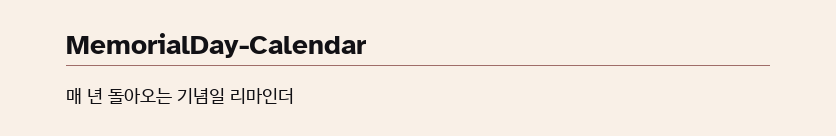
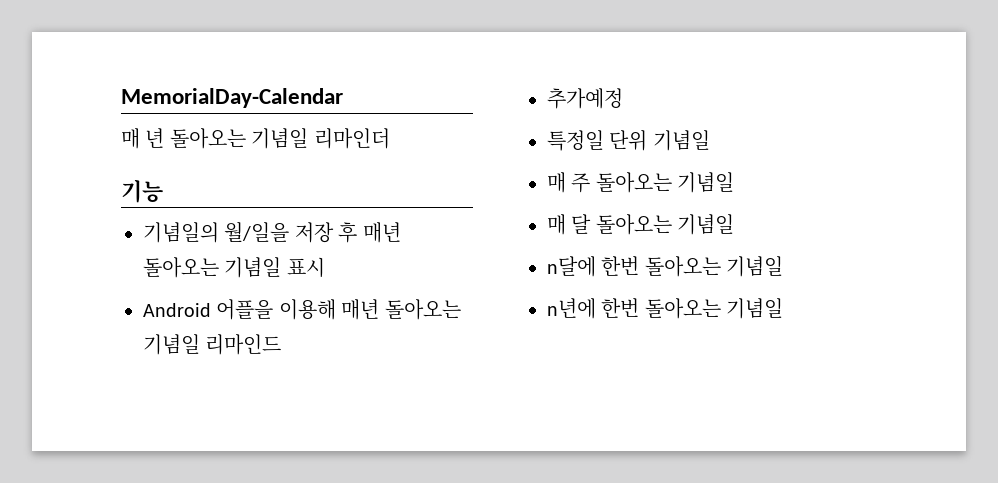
+ 기능
+ 기념일의 월/일을 저장 후 매년 돌아오는 기념일 표시
+ Android 어플을 이용해 매년 돌아오는 기념일 리마인드
+ 추가예정
+ 특정일 단위 기념일
+ 매 주 돌아오는 기념일
+ 매 달 돌아오는 기념일
+ n달에 한번 돌아오는 기념일
+ n년에 한번 돌아오는 기념일

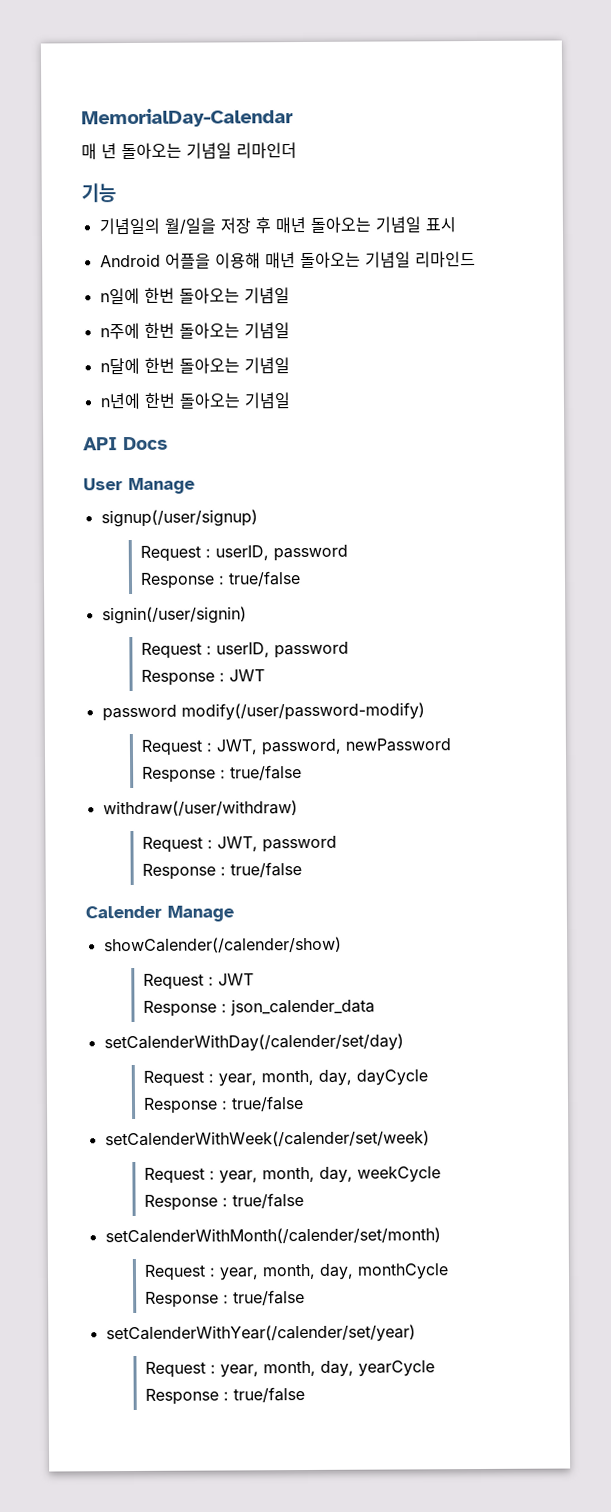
- 추가예정
- 특정일 단위 기념일
- 매 주 돌아오는 기념일
- 매 달 돌아오는 기념일
+ n일에 한번 돌아오는 기념일
+ n주에 한번 돌아오는 기념일
+ API Docs
+ User Manage
+ signup(/user/signup)
+ Request : userID, password
+ Response : true/false
+ signin(/user/signin)
+ Request : userID, password
+ Response : JWT
+ password modify(/user/password-modify)
+ Request : JWT, password, newPassword
+ Response : true/false
+ withdraw(/user/withdraw)
+ Request : JWT, password
+ Response : true/false
+ Calender Manage
+ showCalender(/calender/show)
+ Request : JWT
+ Response : json_calender_data
+ setCalenderWithDay(/calender/set/day)
+ Request : year, month, day, dayCycle
+ Response : true/false
+ setCalenderWithWeek(/calender/set/week)
+ Request : year, month, day, weekCycle
+ Response : true/false
+ setCalenderWithMonth(/calender/set/month)
+ Request : year, month, day, monthCycle
+ Response : true/false
+ setCalenderWithYear(/calender/set/year)
+ Request : year, month, day, yearCycle
+ Response : true/false

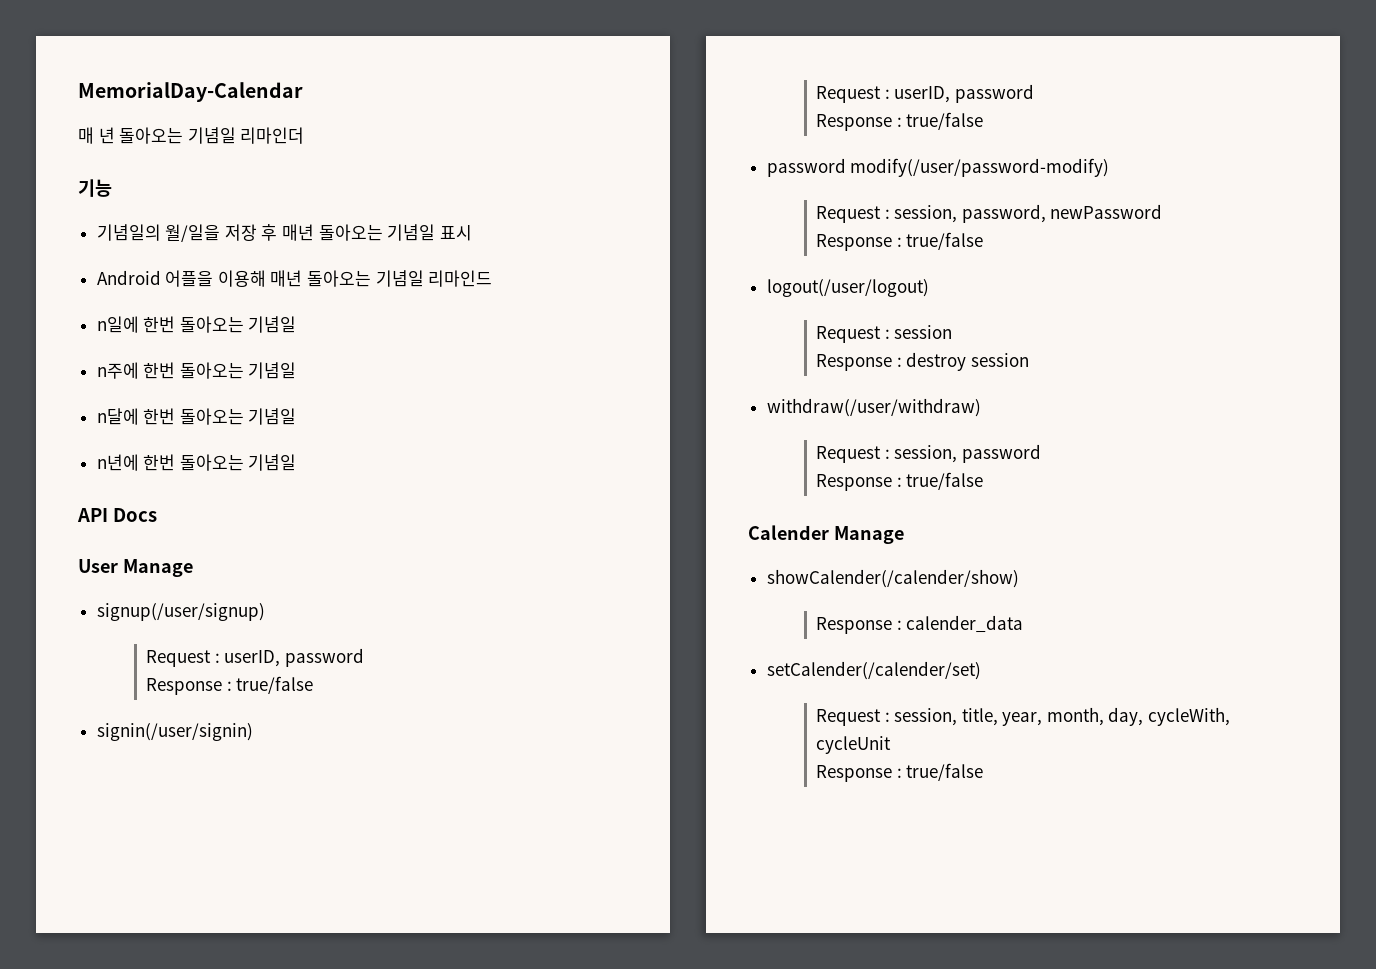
  signin(/user/signin)
  Request : userID, password
- Response : JWT
+ Response : true/false
- Request : JWT, password, newPassword
+ Request : session, password, newPassword
+ logout(/user/logout)
+ Request : session
+ Response : destroy session
- Request : JWT, password
+ Request : session, password
- Request : JWT
- Response : json_calender_data
- setCalenderWithDay(/calender/set/day)
- Request : year, month, day, dayCycle
- Response : true/false
- setCalenderWithWeek(/calender/set/week)
- Request : year, month, day, weekCycle
- Response : true/false
- setCalenderWithMonth(/calender/set/month)
- Request : year, month, day, monthCycle
- Response : true/false
- setCalenderWithYear(/calender/set/year)
- Request : year, month, day, yearCycle
+ Response : calender_data
+ setCalender(/calender/set)
+ Request : session, title, year, month, day, cycleWith, cycleUnit

